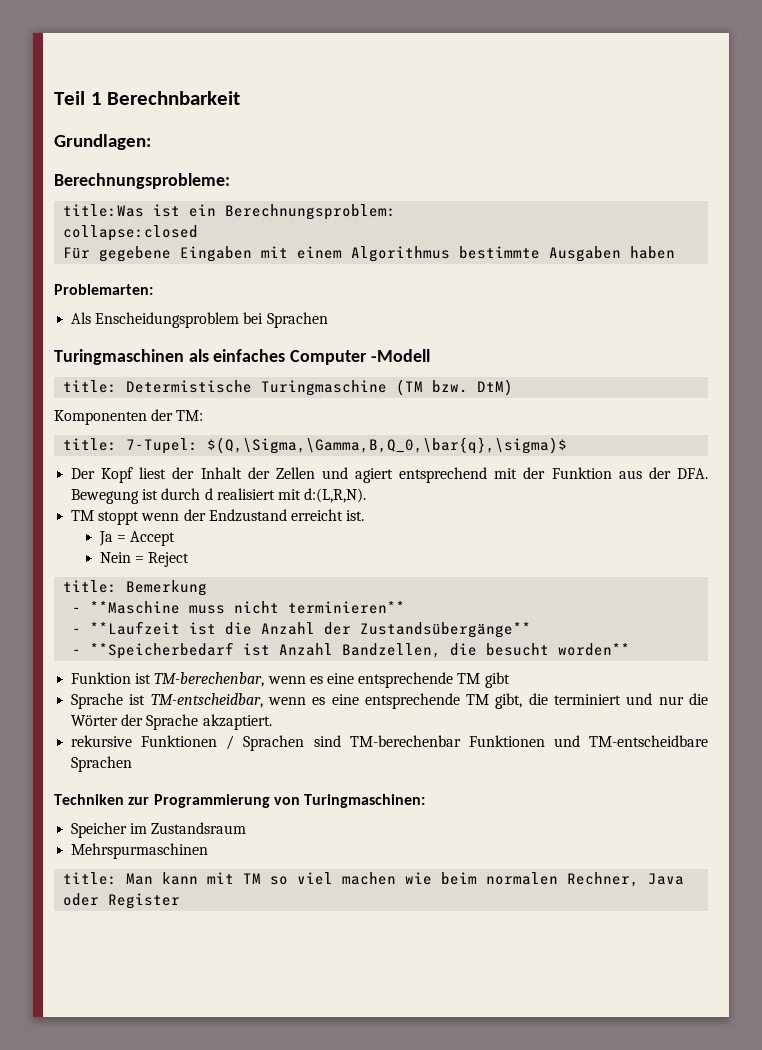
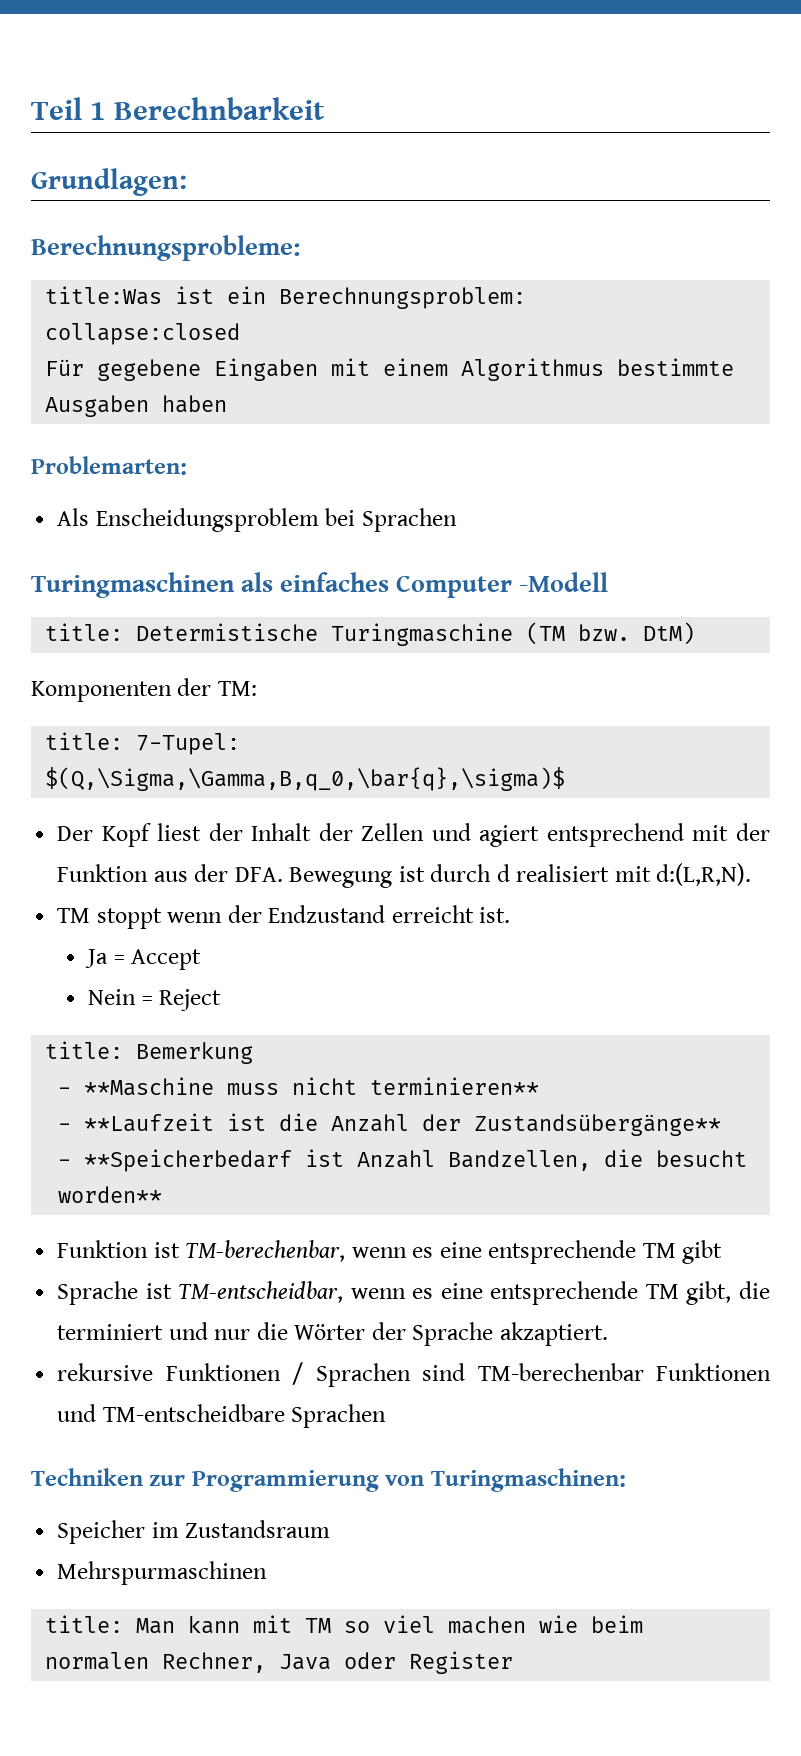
- title: 7-Tupel: $(Q,\Sigma,\Gamma,B,Q_0,\bar{q},\sigma)$
+ title: 7-Tupel: $(Q,\Sigma,\Gamma,B,q_0,\bar{q},\sigma)$

